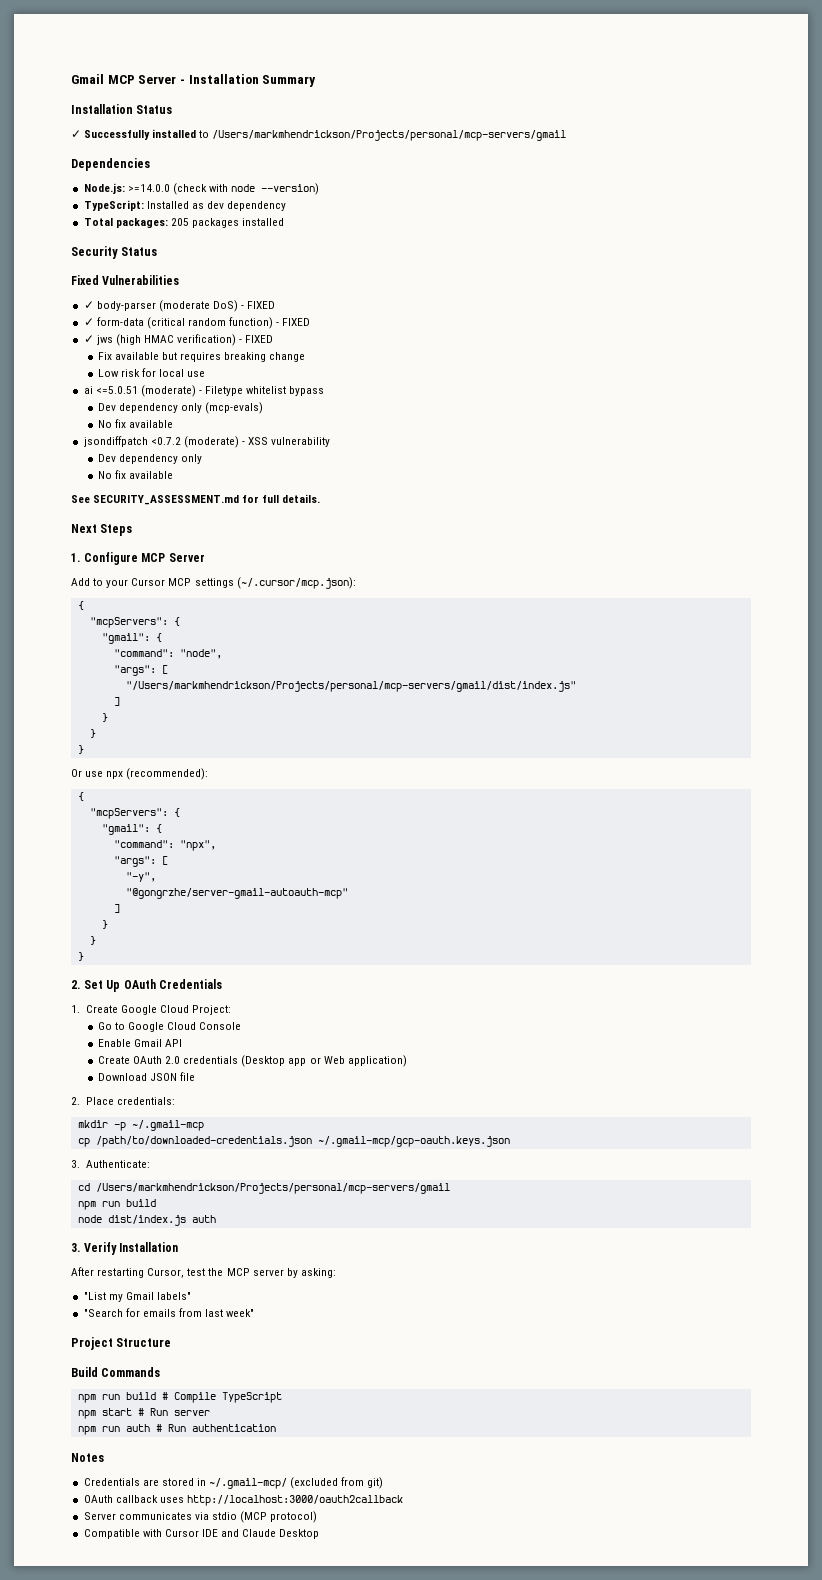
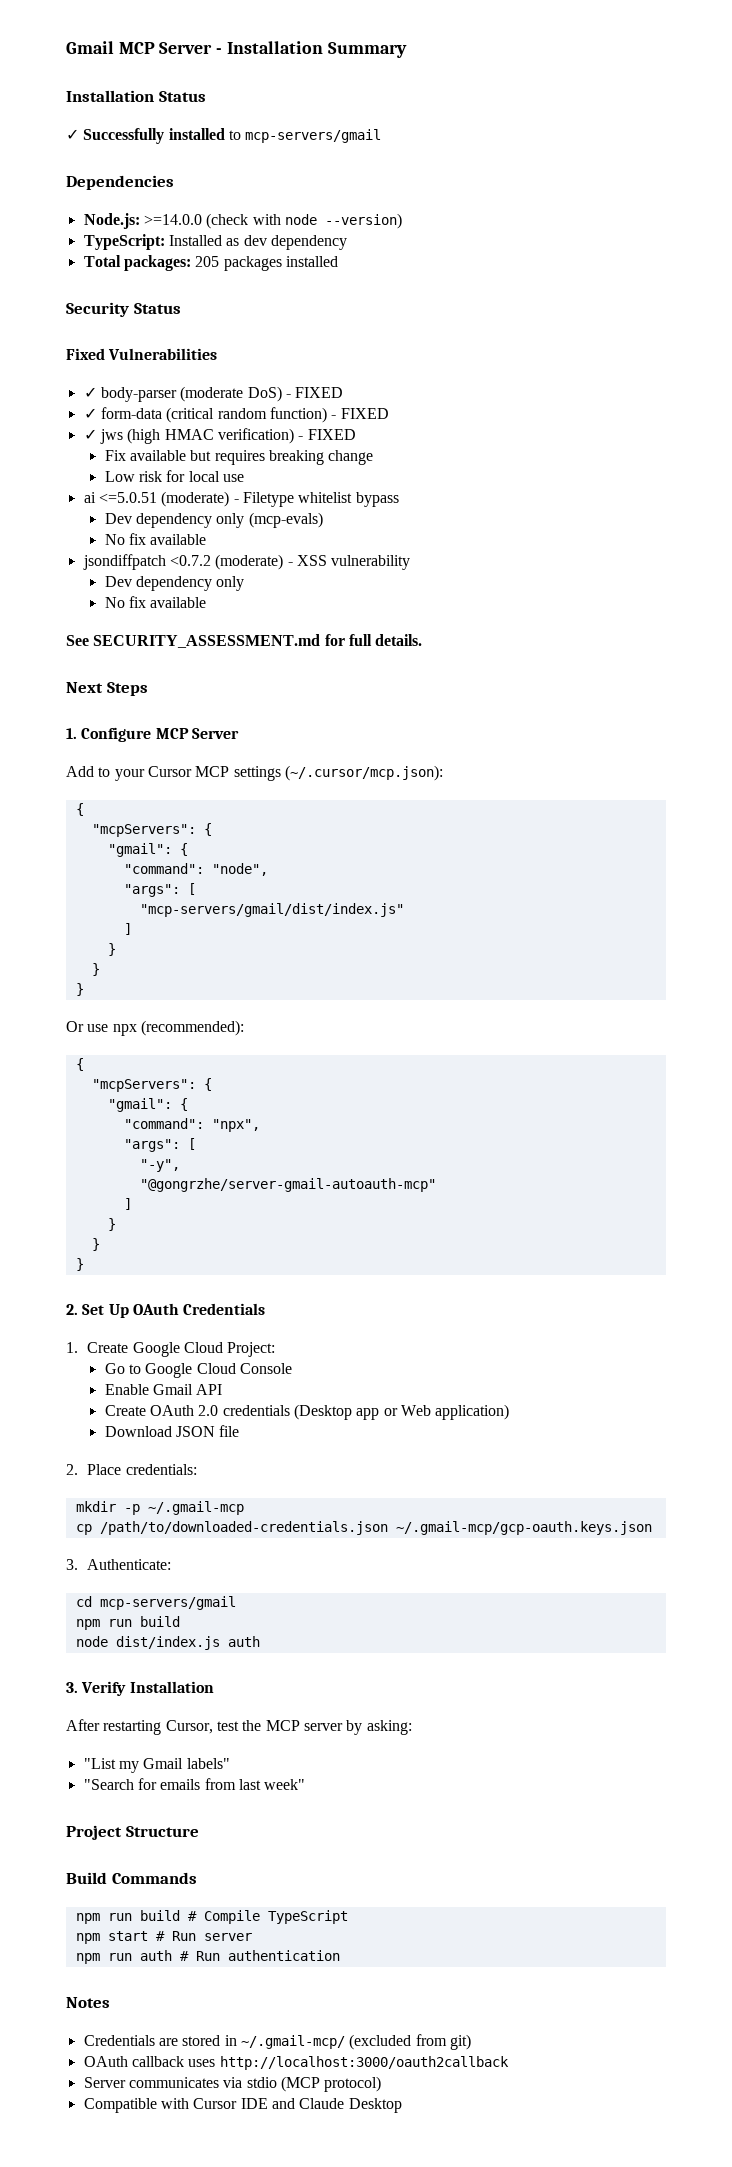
- ✓ Successfully installed to /Users/markmhendrickson/Projects/personal/mcp-servers/gmail
+ ✓ Successfully installed to mcp-servers/gmail
- "/Users/markmhendrickson/Projects/personal/mcp-servers/gmail/dist/index.js"
+ "mcp-servers/gmail/dist/index.js"
- cd /Users/markmhendrickson/Projects/personal/mcp-servers/gmail
+ cd mcp-servers/gmail

